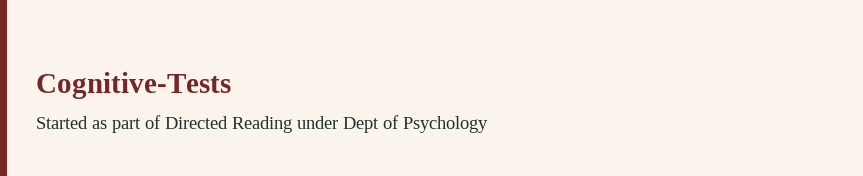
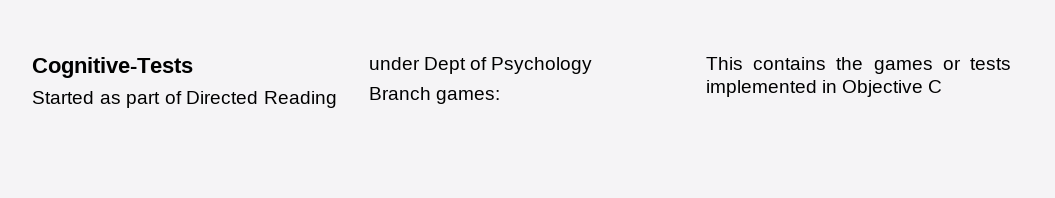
+ Branch games:
+ This contains the games or tests implemented in Objective C

